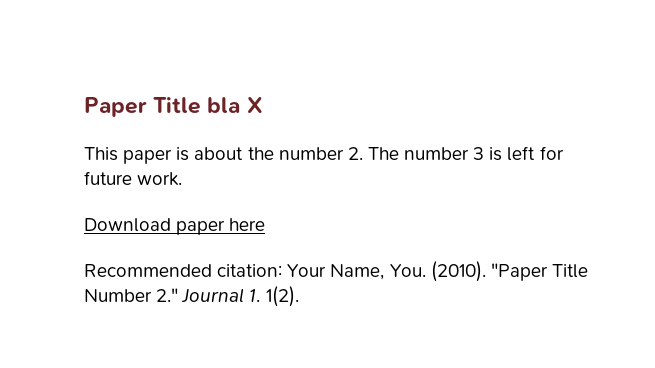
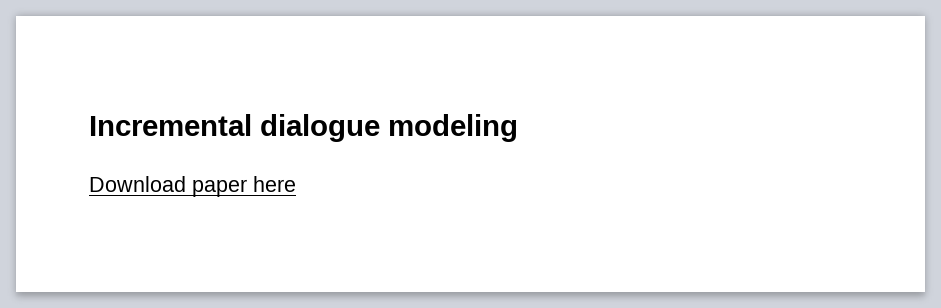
- Paper Title bla X
- This paper is about the number 2. The number 3 is left for future work.
+ Incremental dialogue modeling
  Download paper here
- Recommended citation: Your Name, You. (2010). "Paper Title Number 2." Journal 1. 1(2).

